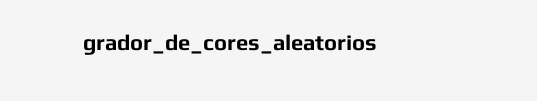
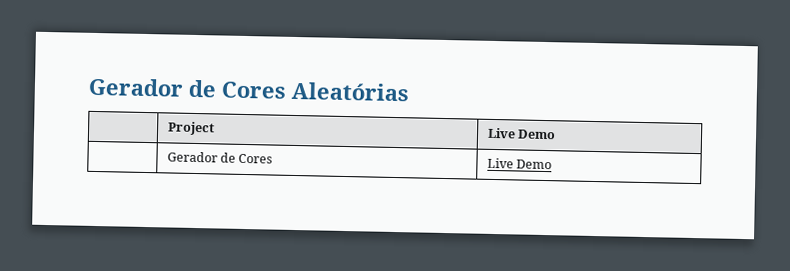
- grador_de_cores_aleatorios
+ Gerador de Cores Aleatórias
+ | Project | Live Demo
+ | Gerador de Cores | Live Demo

